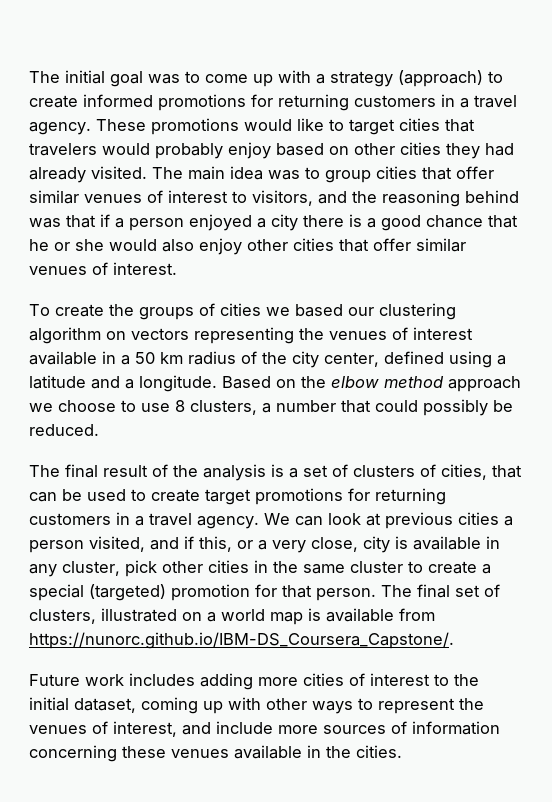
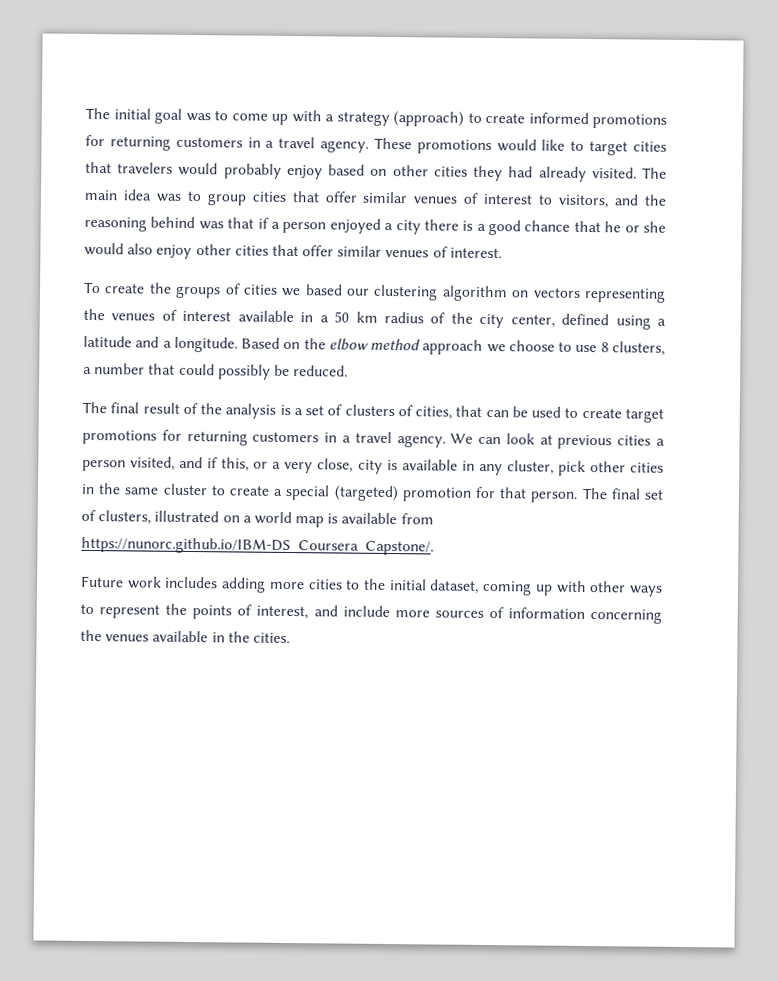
- Future work includes adding more cities of interest to the initial dataset, coming up with other ways to represent the venues of interest, and include more sources of information concerning these venues available in the cities.
+ Future work includes adding more cities to the initial dataset, coming up with other ways to represent the points of interest, and include more sources of information concerning the venues available in the cities.

